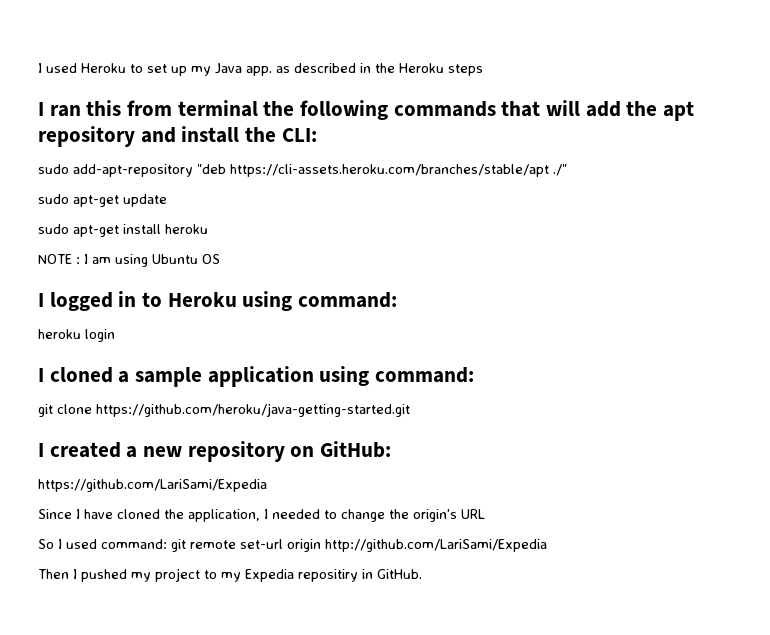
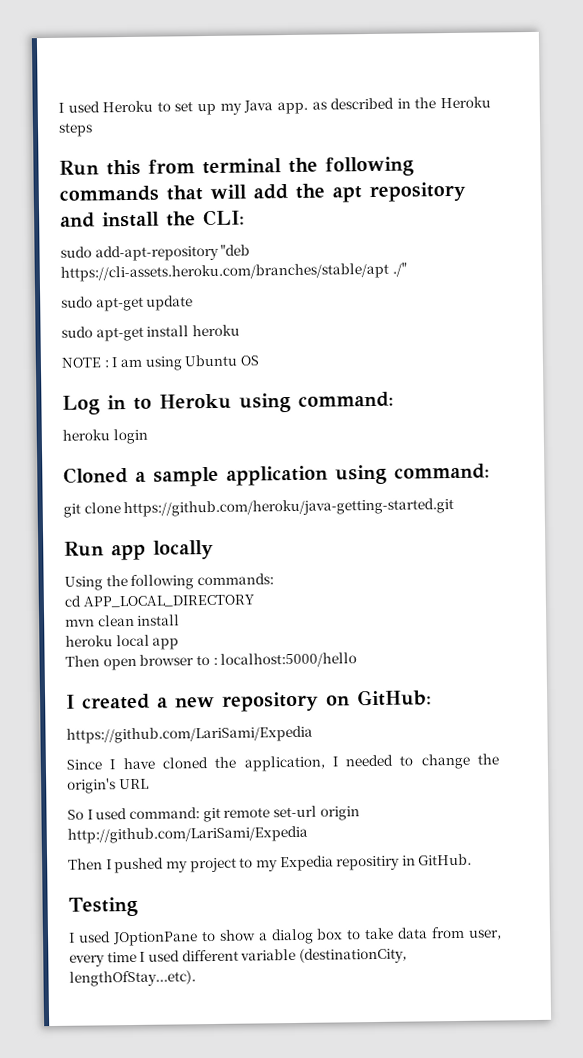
- I ran this from terminal the following commands that will add the apt repository and install the CLI:
+ Run this from terminal the following commands that will add the apt repository and install the CLI:
- I logged in to Heroku using command:
+ Log in to Heroku using command:
- I cloned a sample application using command:
+ Cloned a sample application using command:
+ Run app locally
+ Using the following commands:
+ cd APP_LOCAL_DIRECTORY
+ mvn clean install
+ heroku local app
+ Then open browser to : localhost:5000/hello
+ Testing
+ I used JOptionPane to show a dialog box to take data from user, every time I used different variable (destinationCity, lengthOfStay...etc).

